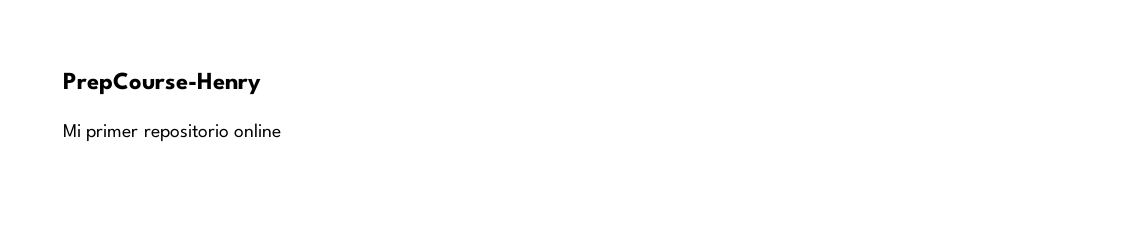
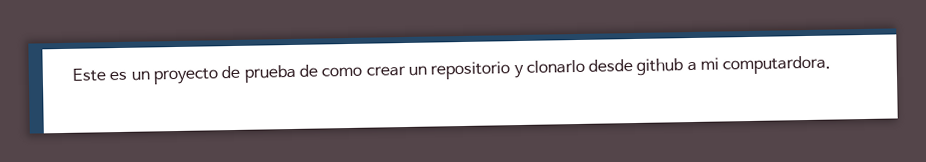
- PrepCourse-Henry
- Mi primer repositorio online
+ Este es un proyecto de prueba de como crear un repositorio y clonarlo desde github a mi computardora.

